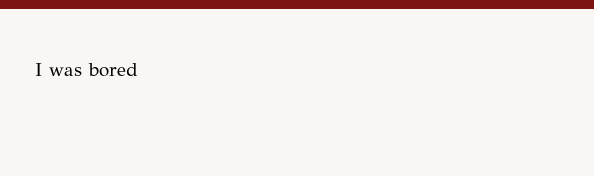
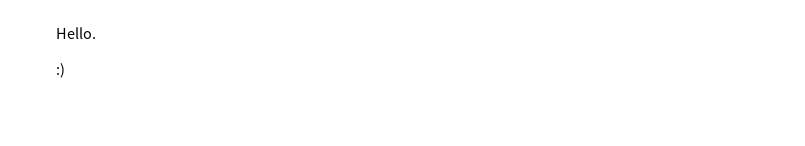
- I was bored
+ Hello.
+ :)

